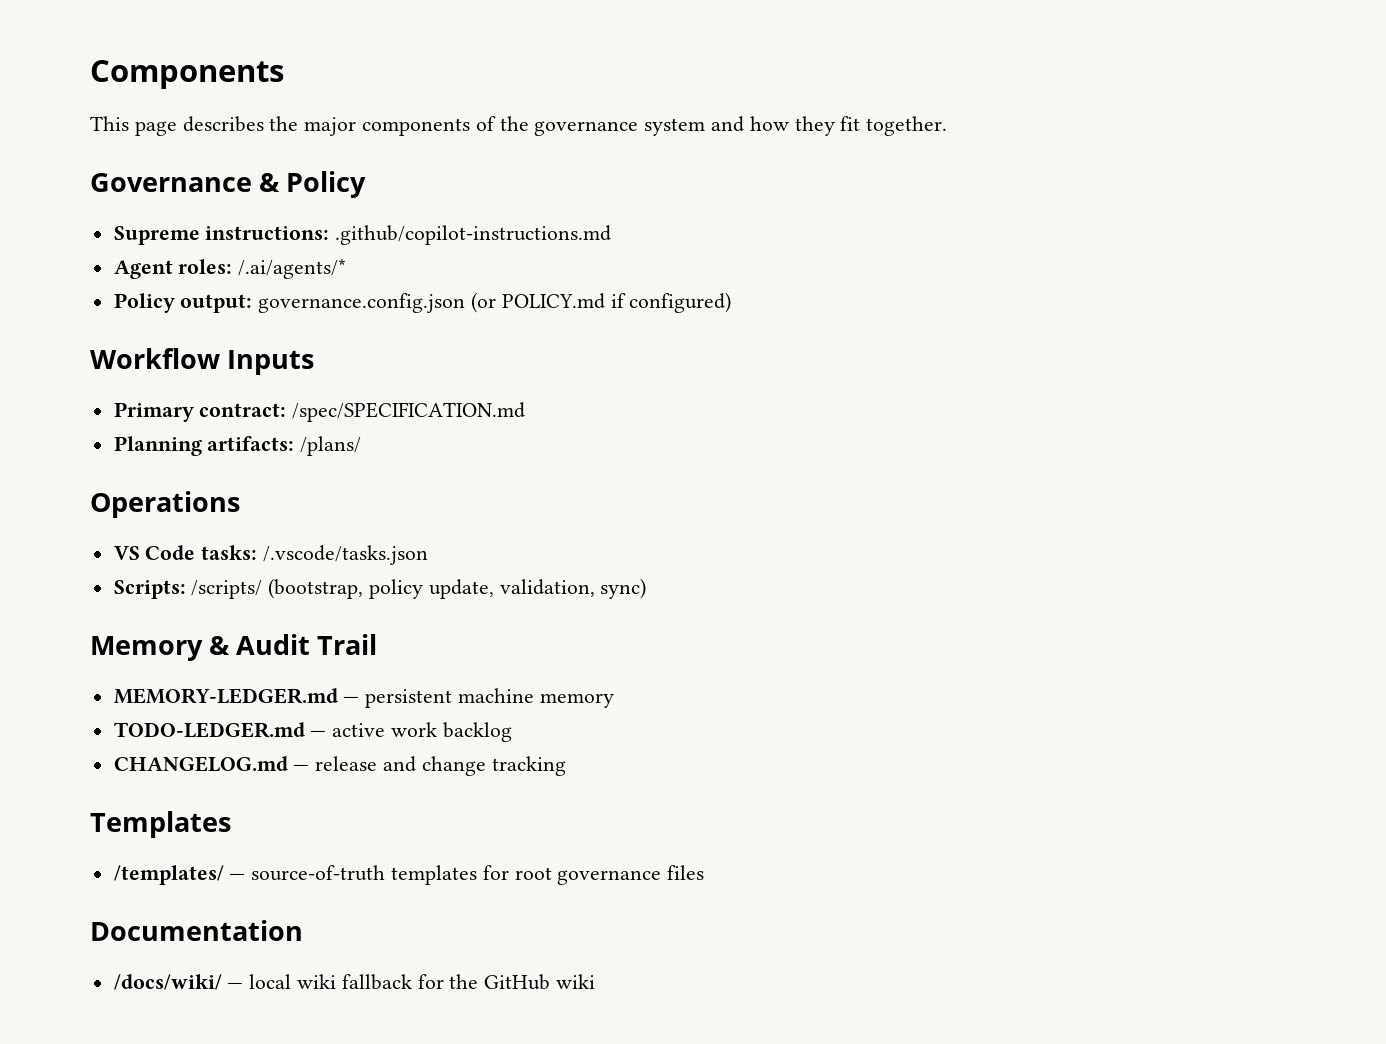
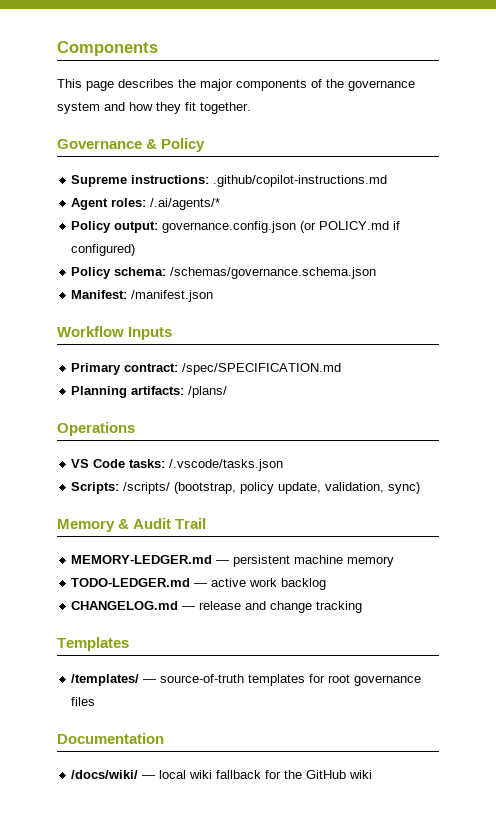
+ Policy schema: /schemas/governance.schema.json
+ Manifest: /manifest.json

